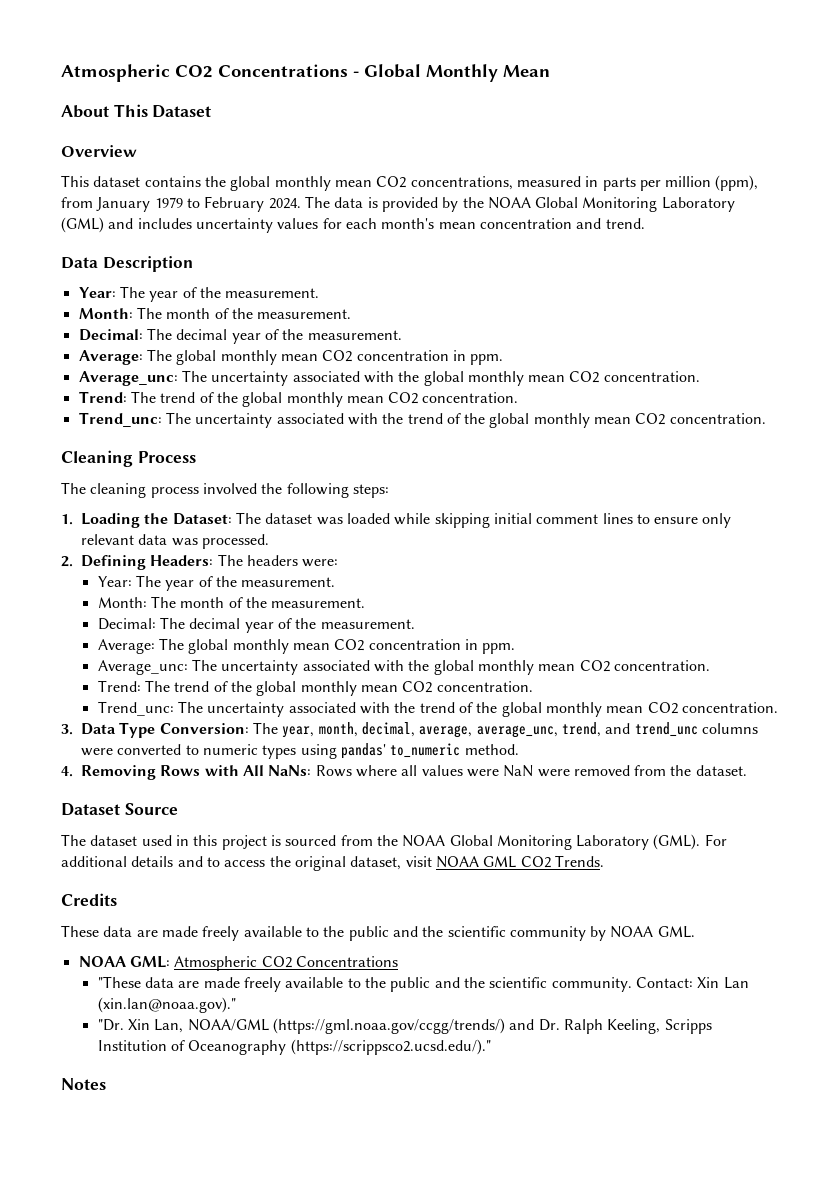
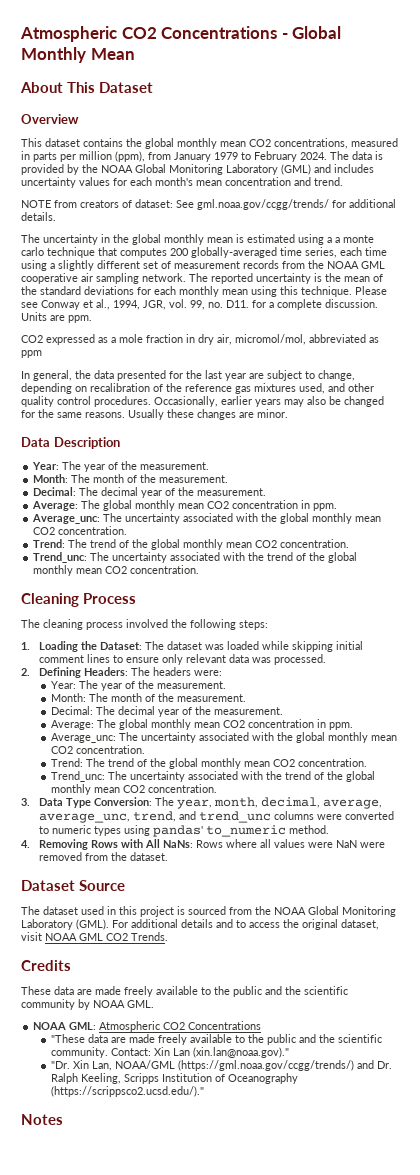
+ NOTE from creators of dataset: See gml.noaa.gov/ccgg/trends/ for additional details.
+ The uncertainty in the global monthly mean is estimated using a a monte carlo technique that computes 200 globally-averaged time series, each time using a slightly different set of measurement records from the NOAA GML cooperative air sampling network. The reported uncertainty is the mean of the standard deviations for each monthly mean using this technique. Please see Conway et al., 1994, JGR, vol. 99, no. D11. for a complete discussion. Units are ppm.
+ CO2 expressed as a mole fraction in dry air, micromol/mol, abbreviated as ppm
+ In general, the data presented for the last year are subject to change, depending on recalibration of the reference gas mixtures used, and other quality control procedures. Occasionally, earlier years may also be changed for the same reasons. Usually these changes are minor.

